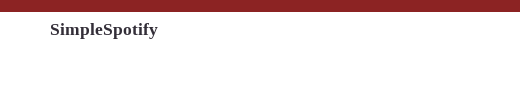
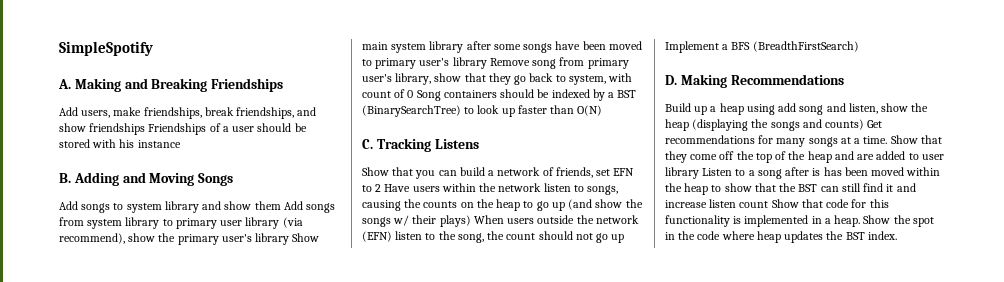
+ A. Making and Breaking Friendships
+ Add users, make friendships, break friendships, and show friendships Friendships of a user should be stored with his instance
+ B. Adding and Moving Songs
+ Add songs to system library and show them Add songs from system library to primary user library (via recommend), show the primary user's library Show main system library after some songs have been moved to primary user's library Remove song from primary user's library, show that they go back to system, with count of 0 Song containers should be indexed by a BST (BinarySearchTree) to look up faster than O(N)
+ C. Tracking Listens
+ Show that you can build a network of friends, set EFN to 2 Have users within the network listen to songs, causing the counts on the heap to go up (and show the songs w/ their plays) When users outside the network (EFN) listen to the song, the count should not go up Implement a BFS (BreadthFirstSearch)
+ D. Making Recommendations
+ Build up a heap using add song and listen, show the heap (displaying the songs and counts) Get recommendations for many songs at a time. Show that they come off the top of the heap and are added to user library Listen to a song after is has been moved within the heap to show that the BST can still find it and increase listen count Show that code for this functionality is implemented in a heap. Show the spot in the code where heap updates the BST index.

